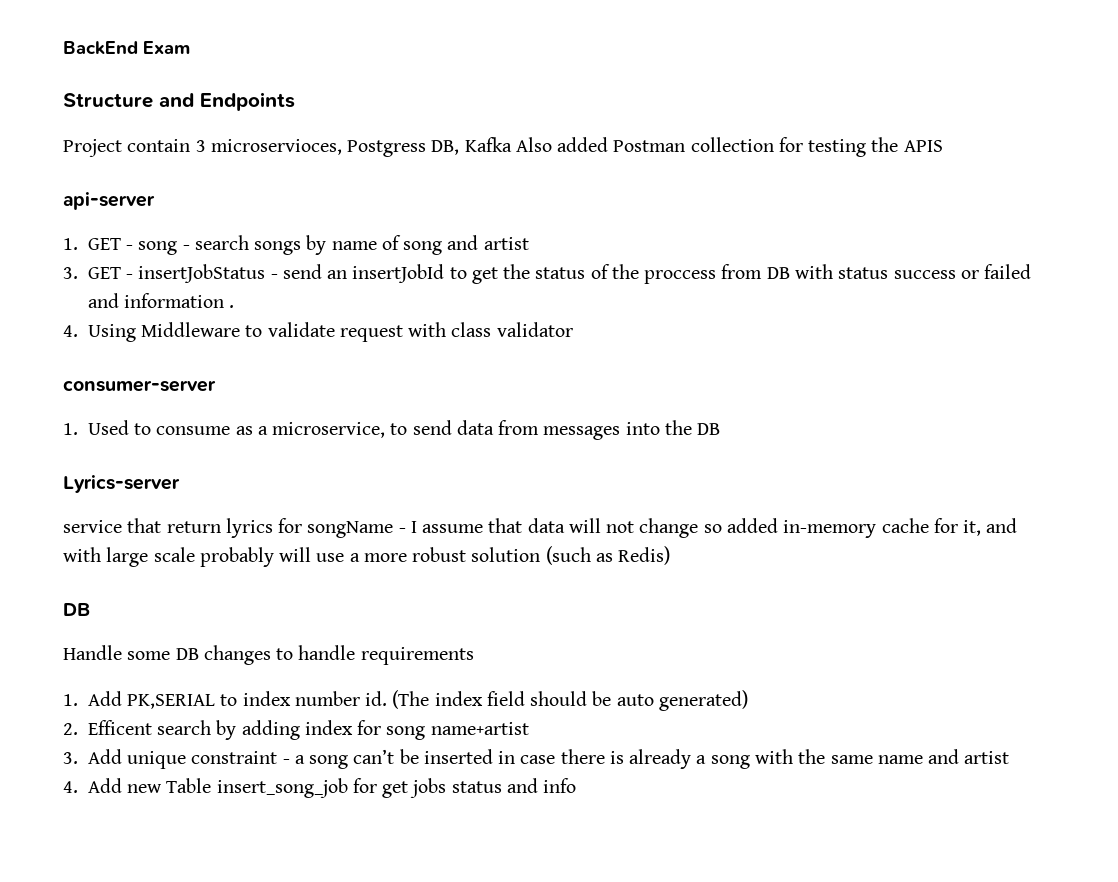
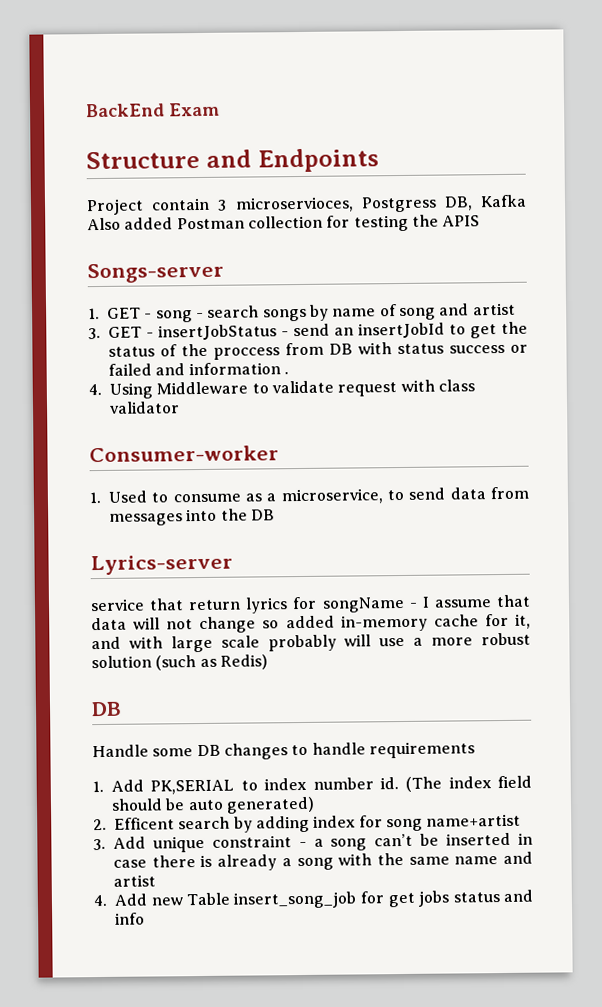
- api-server
+ Songs-server
- consumer-server
+ Consumer-worker

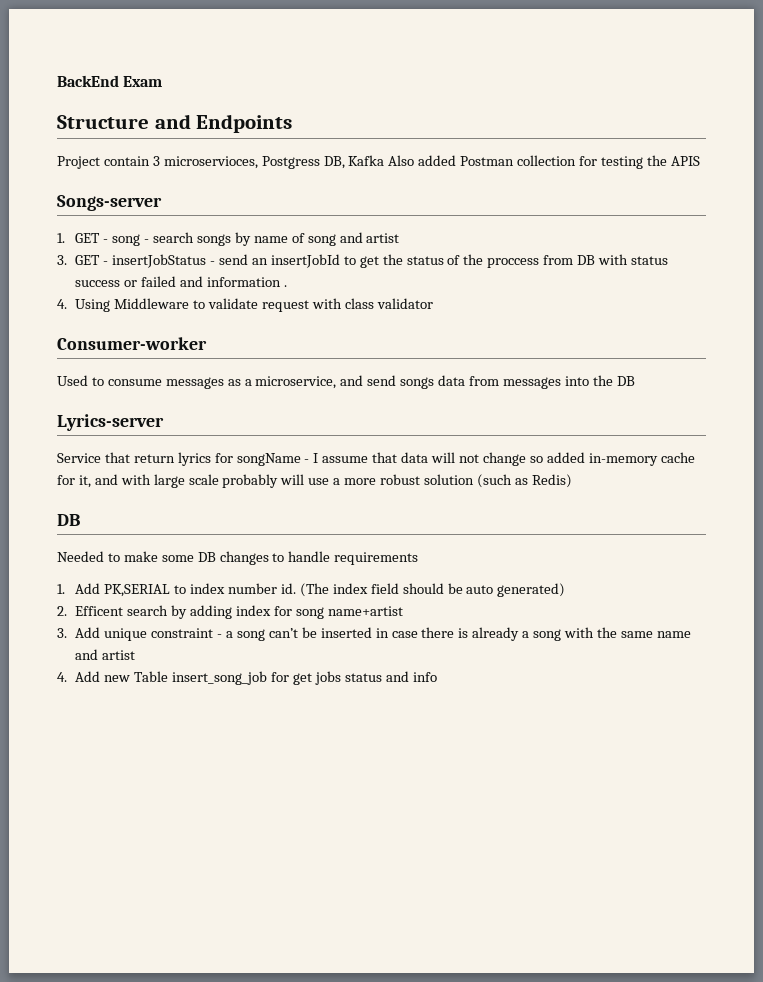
- 1. Used to consume as a microservice, to send data from messages into the DB
+ Used to consume messages as a microservice, and send songs data from messages into the DB
- service that return lyrics for songName - I assume that data will not change so added in-memory cache for it, and with large scale probably will use a more robust solution (such as Redis)
+ Service that return lyrics for songName - I assume that data will not change so added in-memory cache for it, and with large scale probably will use a more robust solution (such as Redis)
- Handle some DB changes to handle requirements
+ Needed to make some DB changes to handle requirements

